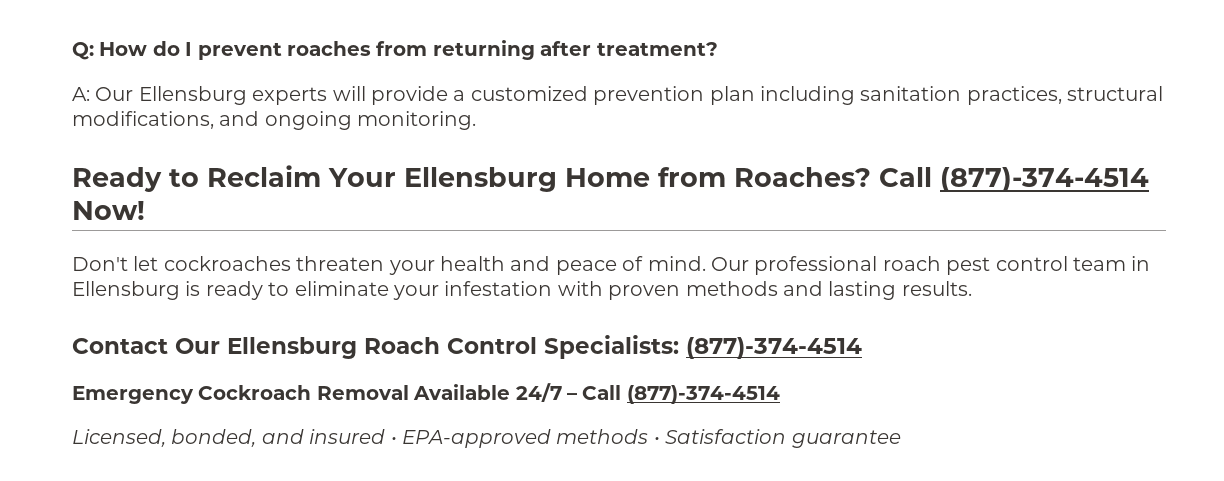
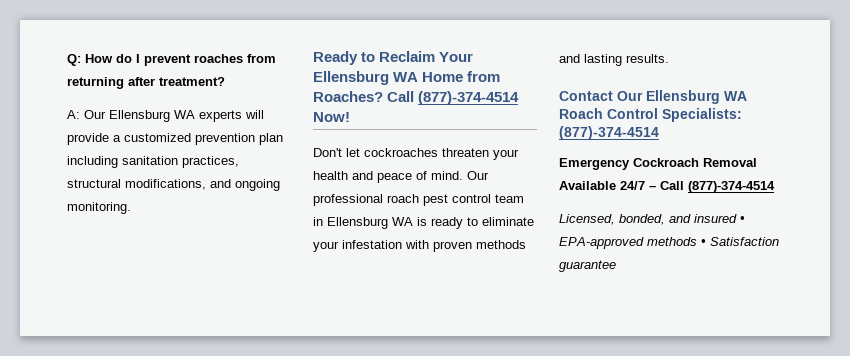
- A: Our Ellensburg experts will provide a customized prevention plan including sanitation practices, structural modifications, and ongoing monitoring.
+ A: Our Ellensburg WA experts will provide a customized prevention plan including sanitation practices, structural modifications, and ongoing monitoring.
- Ready to Reclaim Your Ellensburg Home from Roaches?
+ Ready to Reclaim Your Ellensburg WA Home from Roaches?
- Our professional roach pest control team in Ellensburg is ready to eliminate your infestation with proven methods and lasting results.
+ Our professional roach pest control team in Ellensburg WA is ready to eliminate your infestation with proven methods and lasting results.
- Contact Our Ellensburg Roach Control Specialists: (877)-374-4514
+ Contact Our Ellensburg WA Roach Control Specialists: (877)-374-4514

